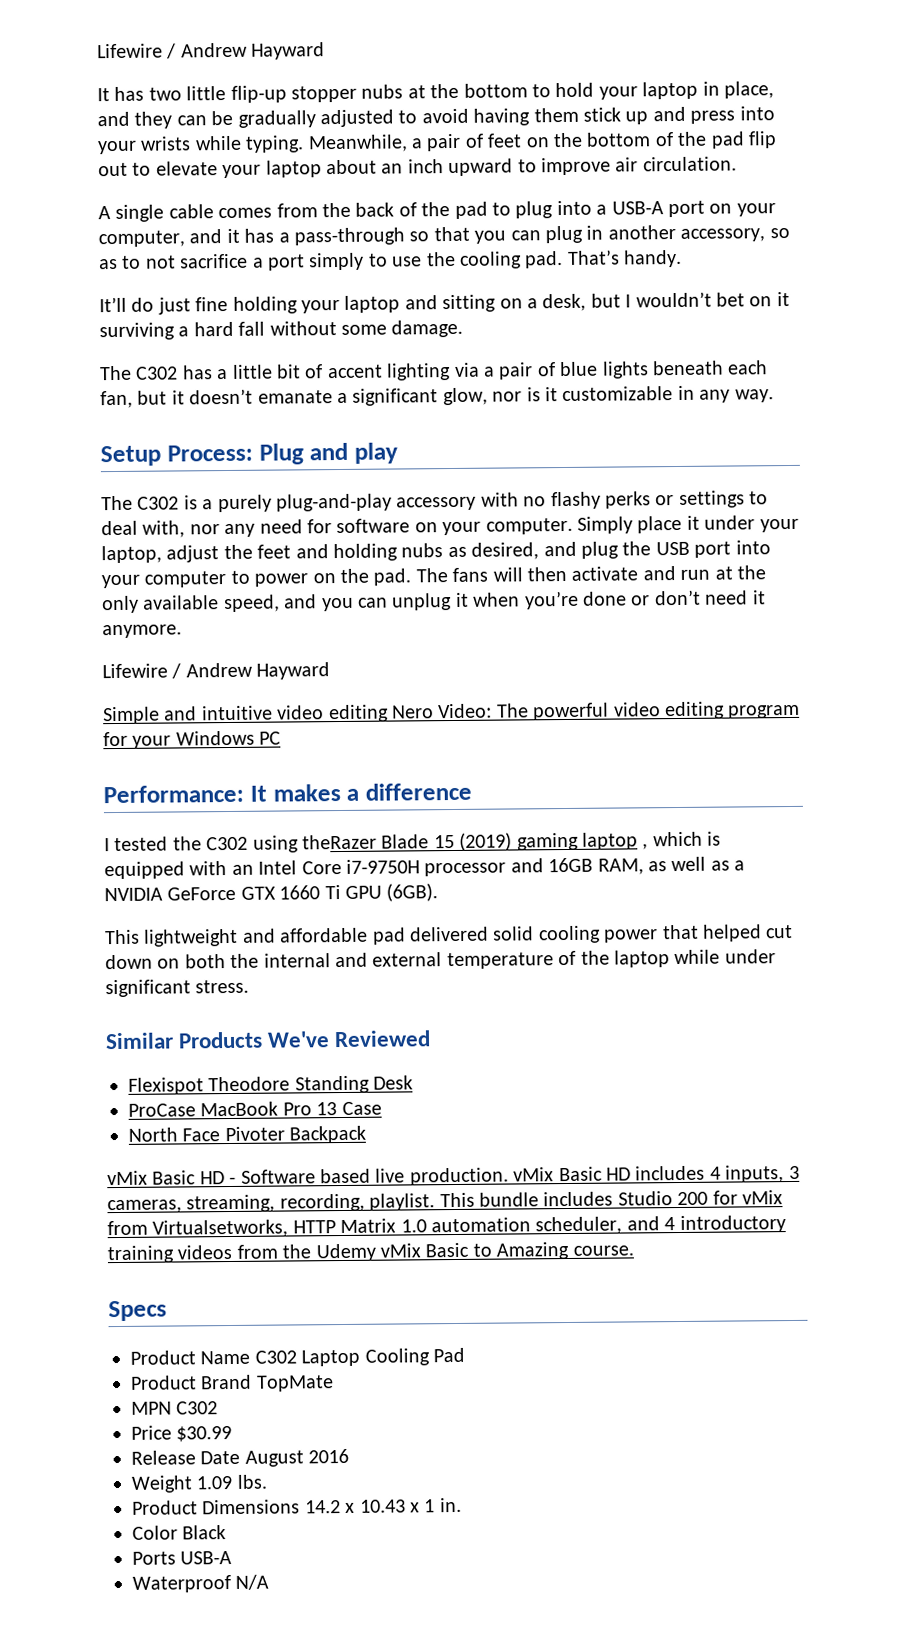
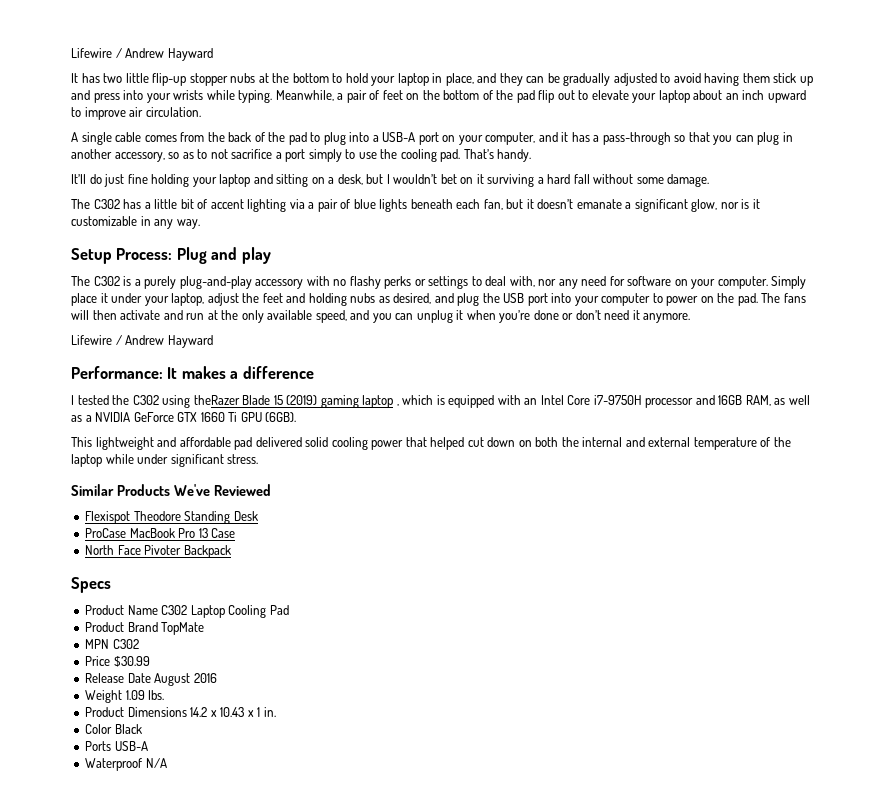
- Simple and intuitive video editing Nero Video: The powerful video editing program for your Windows PC
- vMix Basic HD - Software based live production. vMix Basic HD includes 4 inputs, 3 cameras, streaming, recording, playlist. This bundle includes Studio 200 for vMix from Virtualsetworks, HTTP Matrix 1.0 automation scheduler, and 4 introductory training videos from the Udemy vMix Basic to Amazing course.

